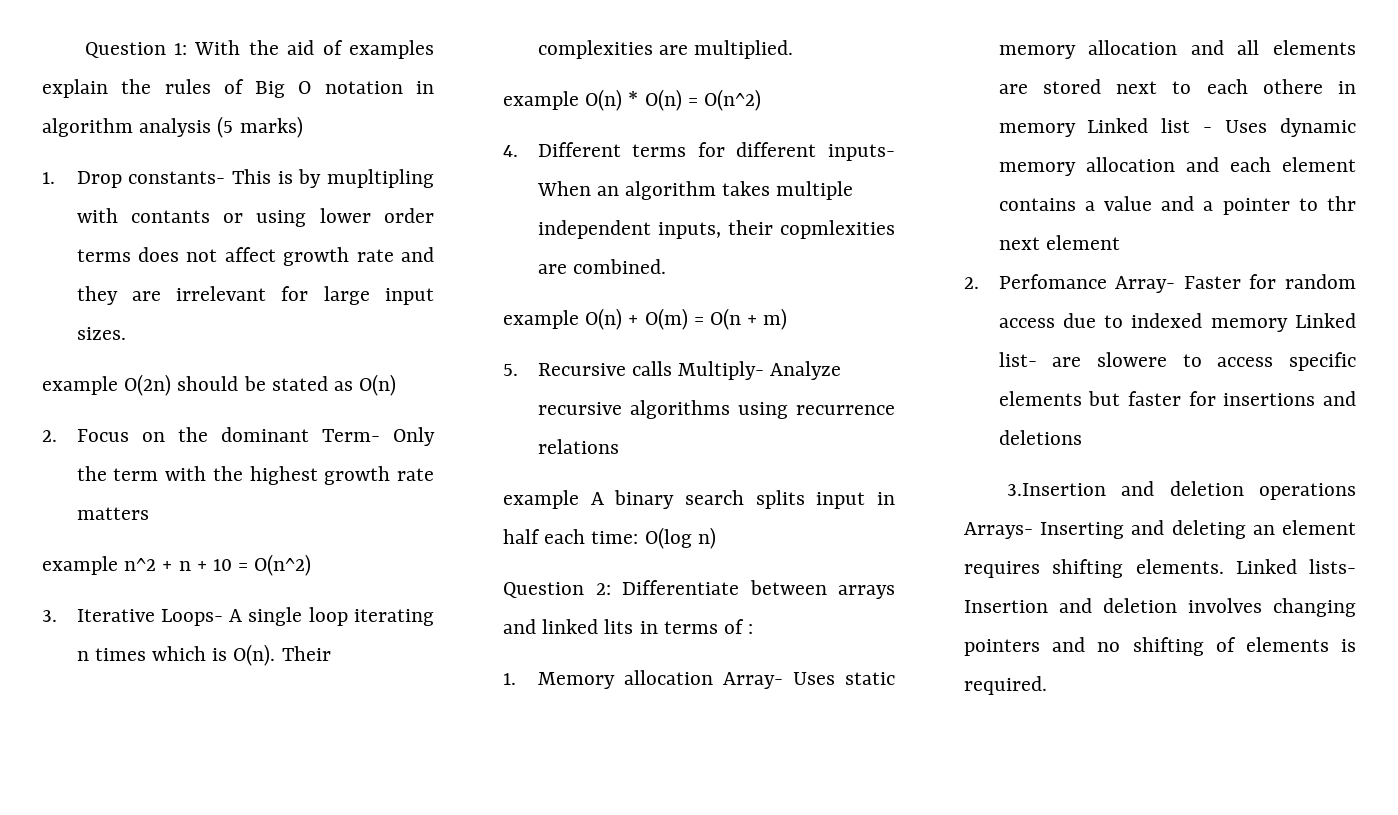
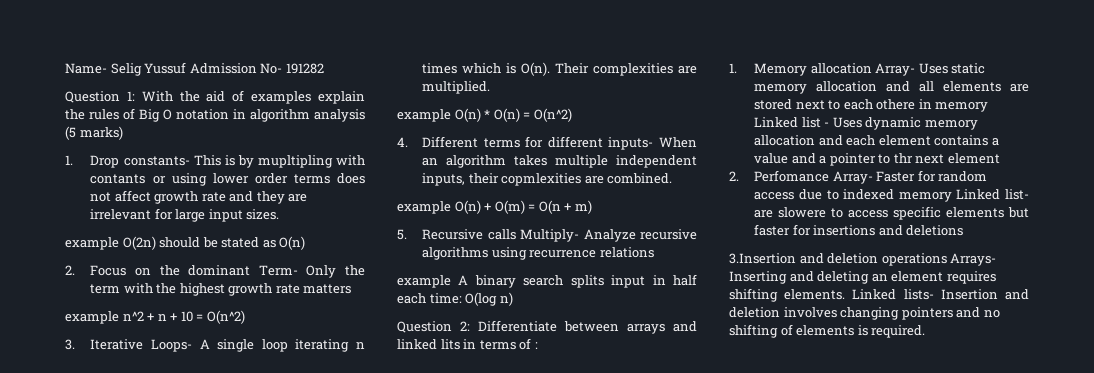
+ Name- Selig Yussuf Admission No- 191282

